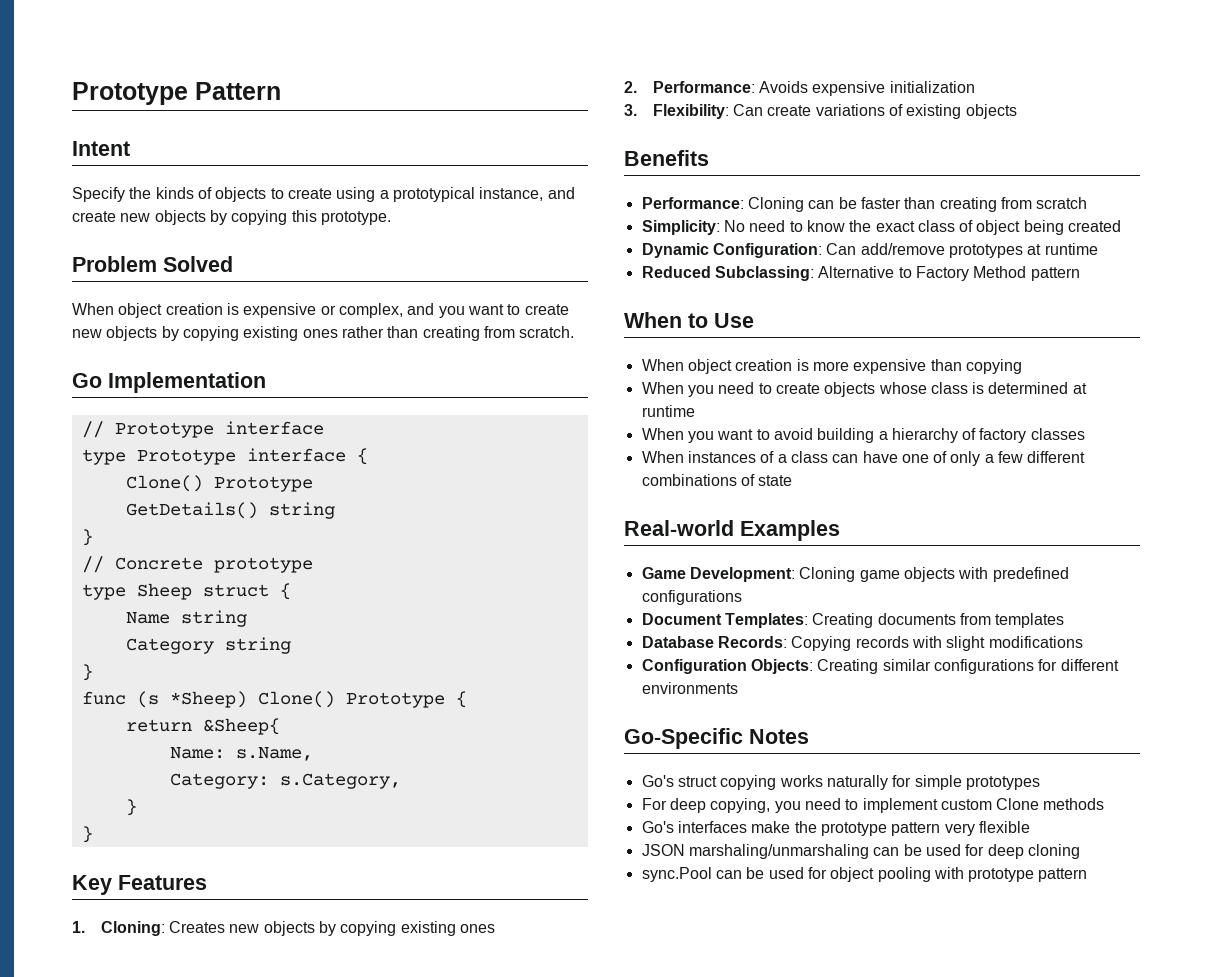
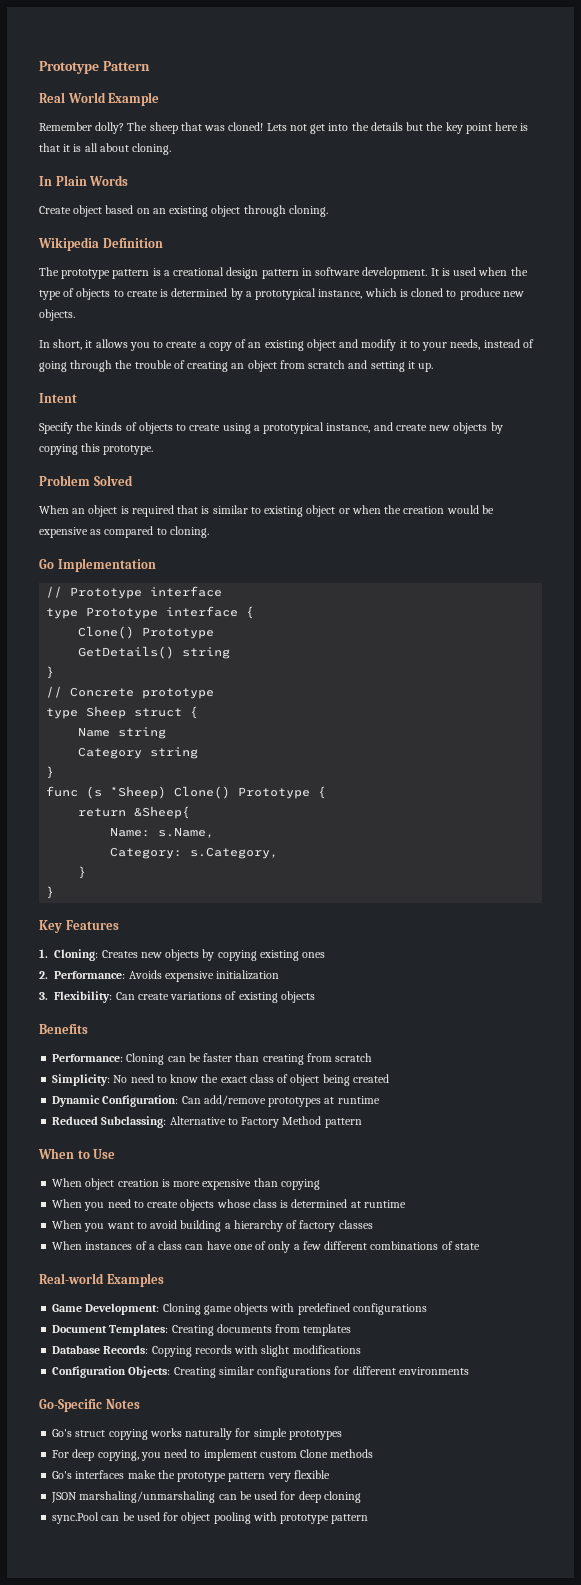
+ Real World Example
+ Remember dolly? The sheep that was cloned! Lets not get into the details but the key point here is that it is all about cloning.
+ In Plain Words
+ Create object based on an existing object through cloning.
+ Wikipedia Definition
+ The prototype pattern is a creational design pattern in software development. It is used when the type of objects to create is determined by a prototypical instance, which is cloned to produce new objects.
+ In short, it allows you to create a copy of an existing object and modify it to your needs, instead of going through the trouble of creating an object from scratch and setting it up.
- When object creation is expensive or complex, and you want to create new objects by copying existing ones rather than creating from scratch.
+ When an object is required that is similar to existing object or when the creation would be expensive as compared to cloning.

